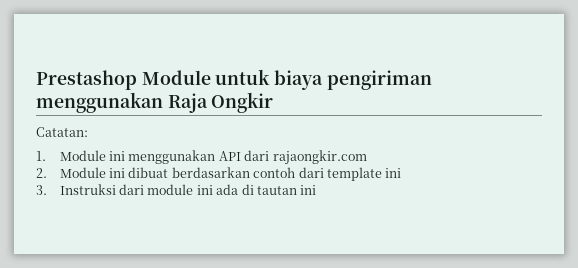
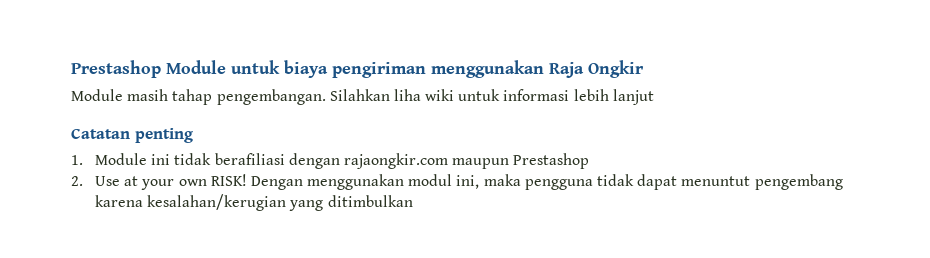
- Catatan:
+ Module masih tahap pengembangan. Silahkan liha wiki untuk informasi lebih lanjut
+ Catatan penting
- 1. Module ini menggunakan API dari rajaongkir.com
+ 1. Module ini tidak berafiliasi dengan rajaongkir.com maupun Prestashop
- 2. Module ini dibuat berdasarkan contoh dari template ini
- 3. Instruksi dari module ini ada di tautan ini
+ 2. Use at your own RISK! Dengan menggunakan modul ini, maka pengguna tidak dapat menuntut pengembang karena kesalahan/kerugian yang ditimbulkan

